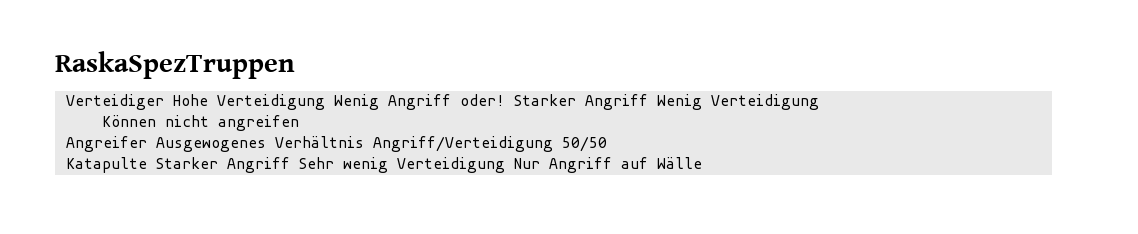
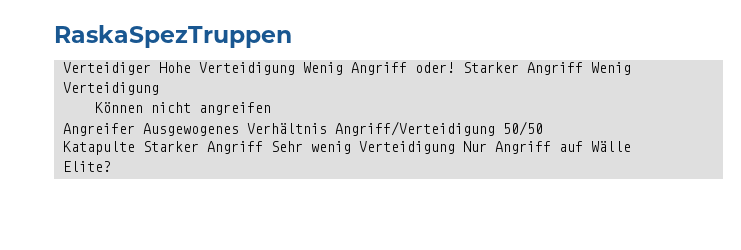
+ Elite?

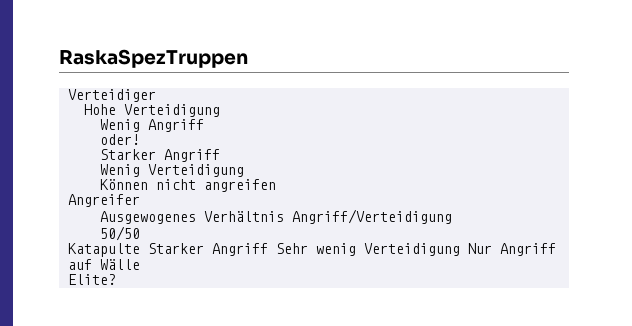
- Verteidiger Hohe Verteidigung Wenig Angriff oder! Starker Angriff Wenig Verteidigung
+ Verteidiger
+ Hohe Verteidigung
+ Wenig Angriff
+ oder!
+ Starker Angriff
+ Wenig Verteidigung
- Angreifer Ausgewogenes Verhältnis Angriff/Verteidigung 50/50
+ Angreifer
+ Ausgewogenes Verhältnis Angriff/Verteidigung
+ 50/50

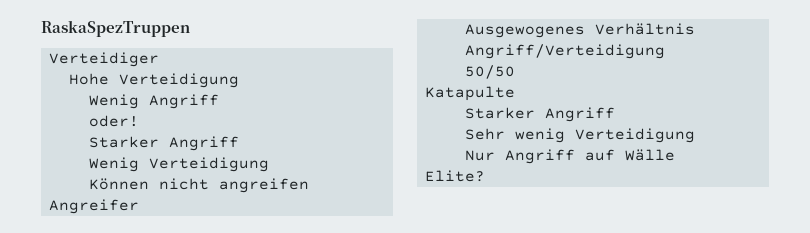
- Katapulte Starker Angriff Sehr wenig Verteidigung Nur Angriff auf Wälle
+ Katapulte
+ Starker Angriff
+ Sehr wenig Verteidigung
+ Nur Angriff auf Wälle

